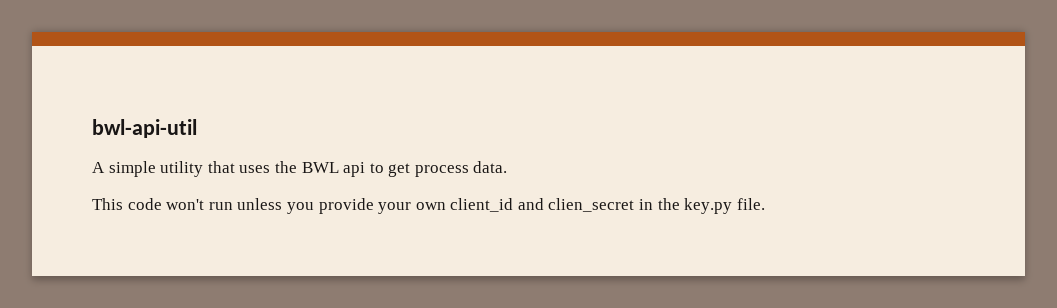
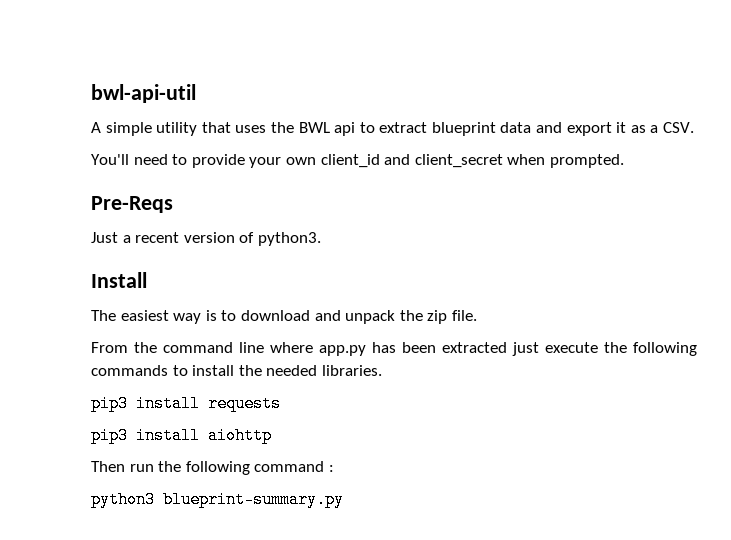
- A simple utility that uses the BWL api to get process data.
- This code won't run unless you provide your own client_id and clien_secret in the key.py file.
+ A simple utility that uses the BWL api to extract blueprint data and export it as a CSV.
+ You'll need to provide your own client_id and client_secret when prompted.
+ Pre-Reqs
+ Just a recent version of python3.
+ Install
+ The easiest way is to download and unpack the zip file.
+ From the command line where app.py has been extracted just execute the following commands to install the needed libraries.
+ pip3 install requests
+ pip3 install aiohttp
+ Then run the following command :
+ python3 blueprint-summary.py

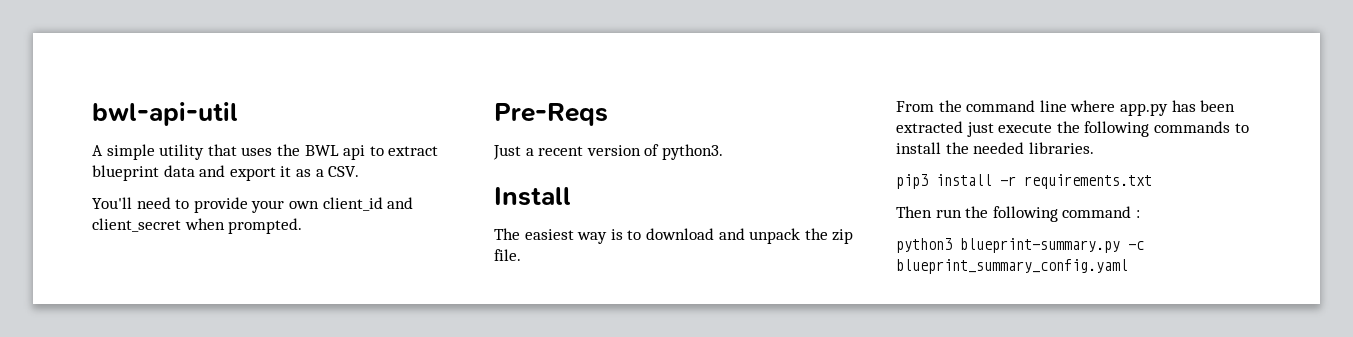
- pip3 install requests
- pip3 install aiohttp
+ pip3 install -r requirements.txt
- python3 blueprint-summary.py
+ python3 blueprint-summary.py -c blueprint_summary_config.yaml

